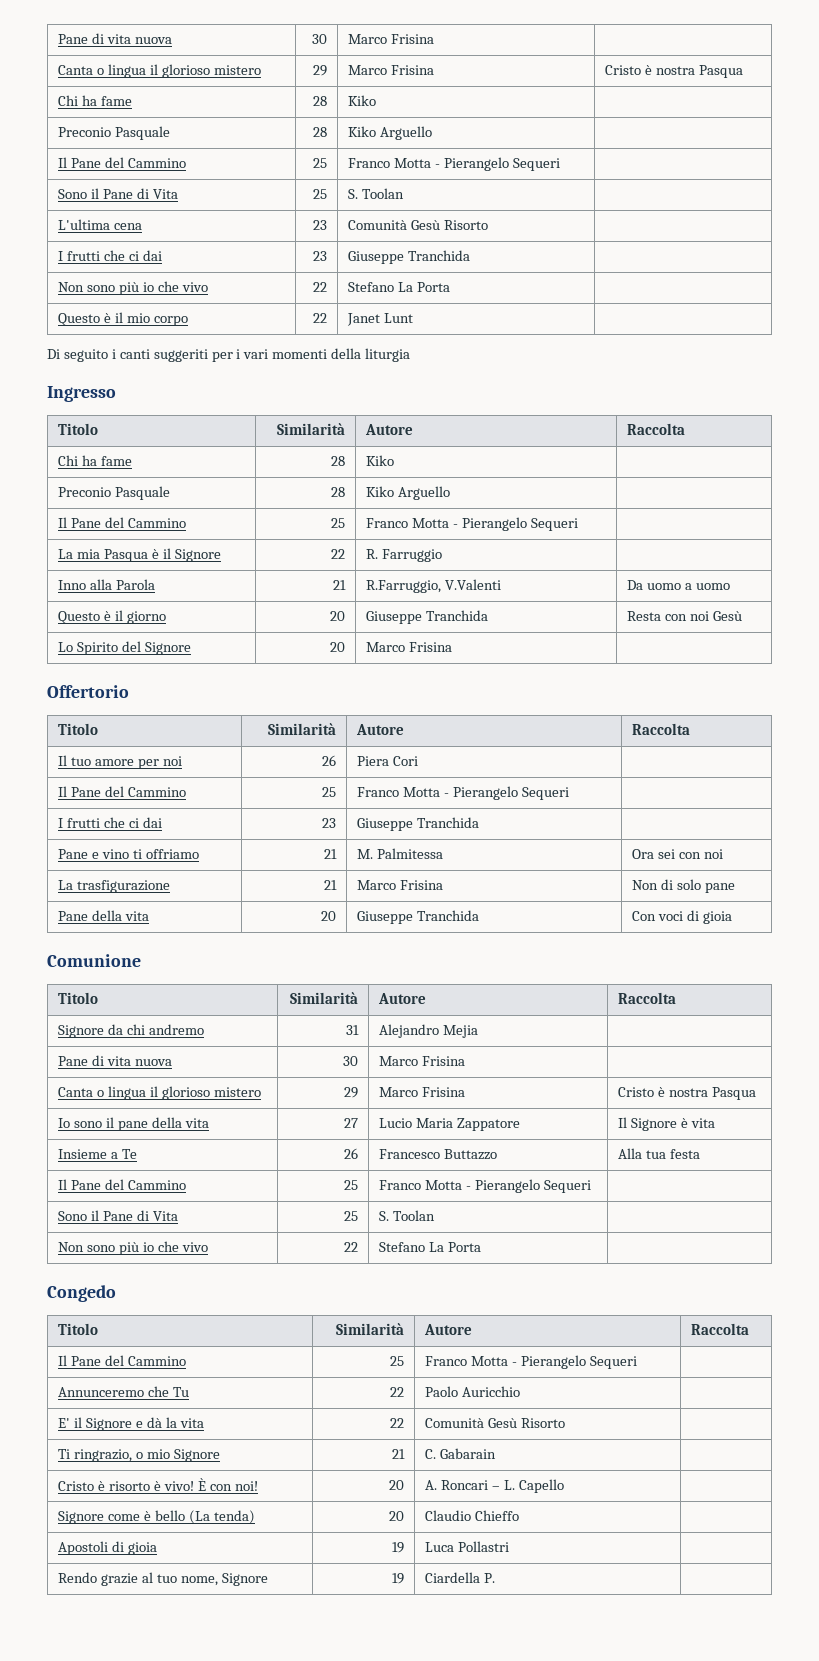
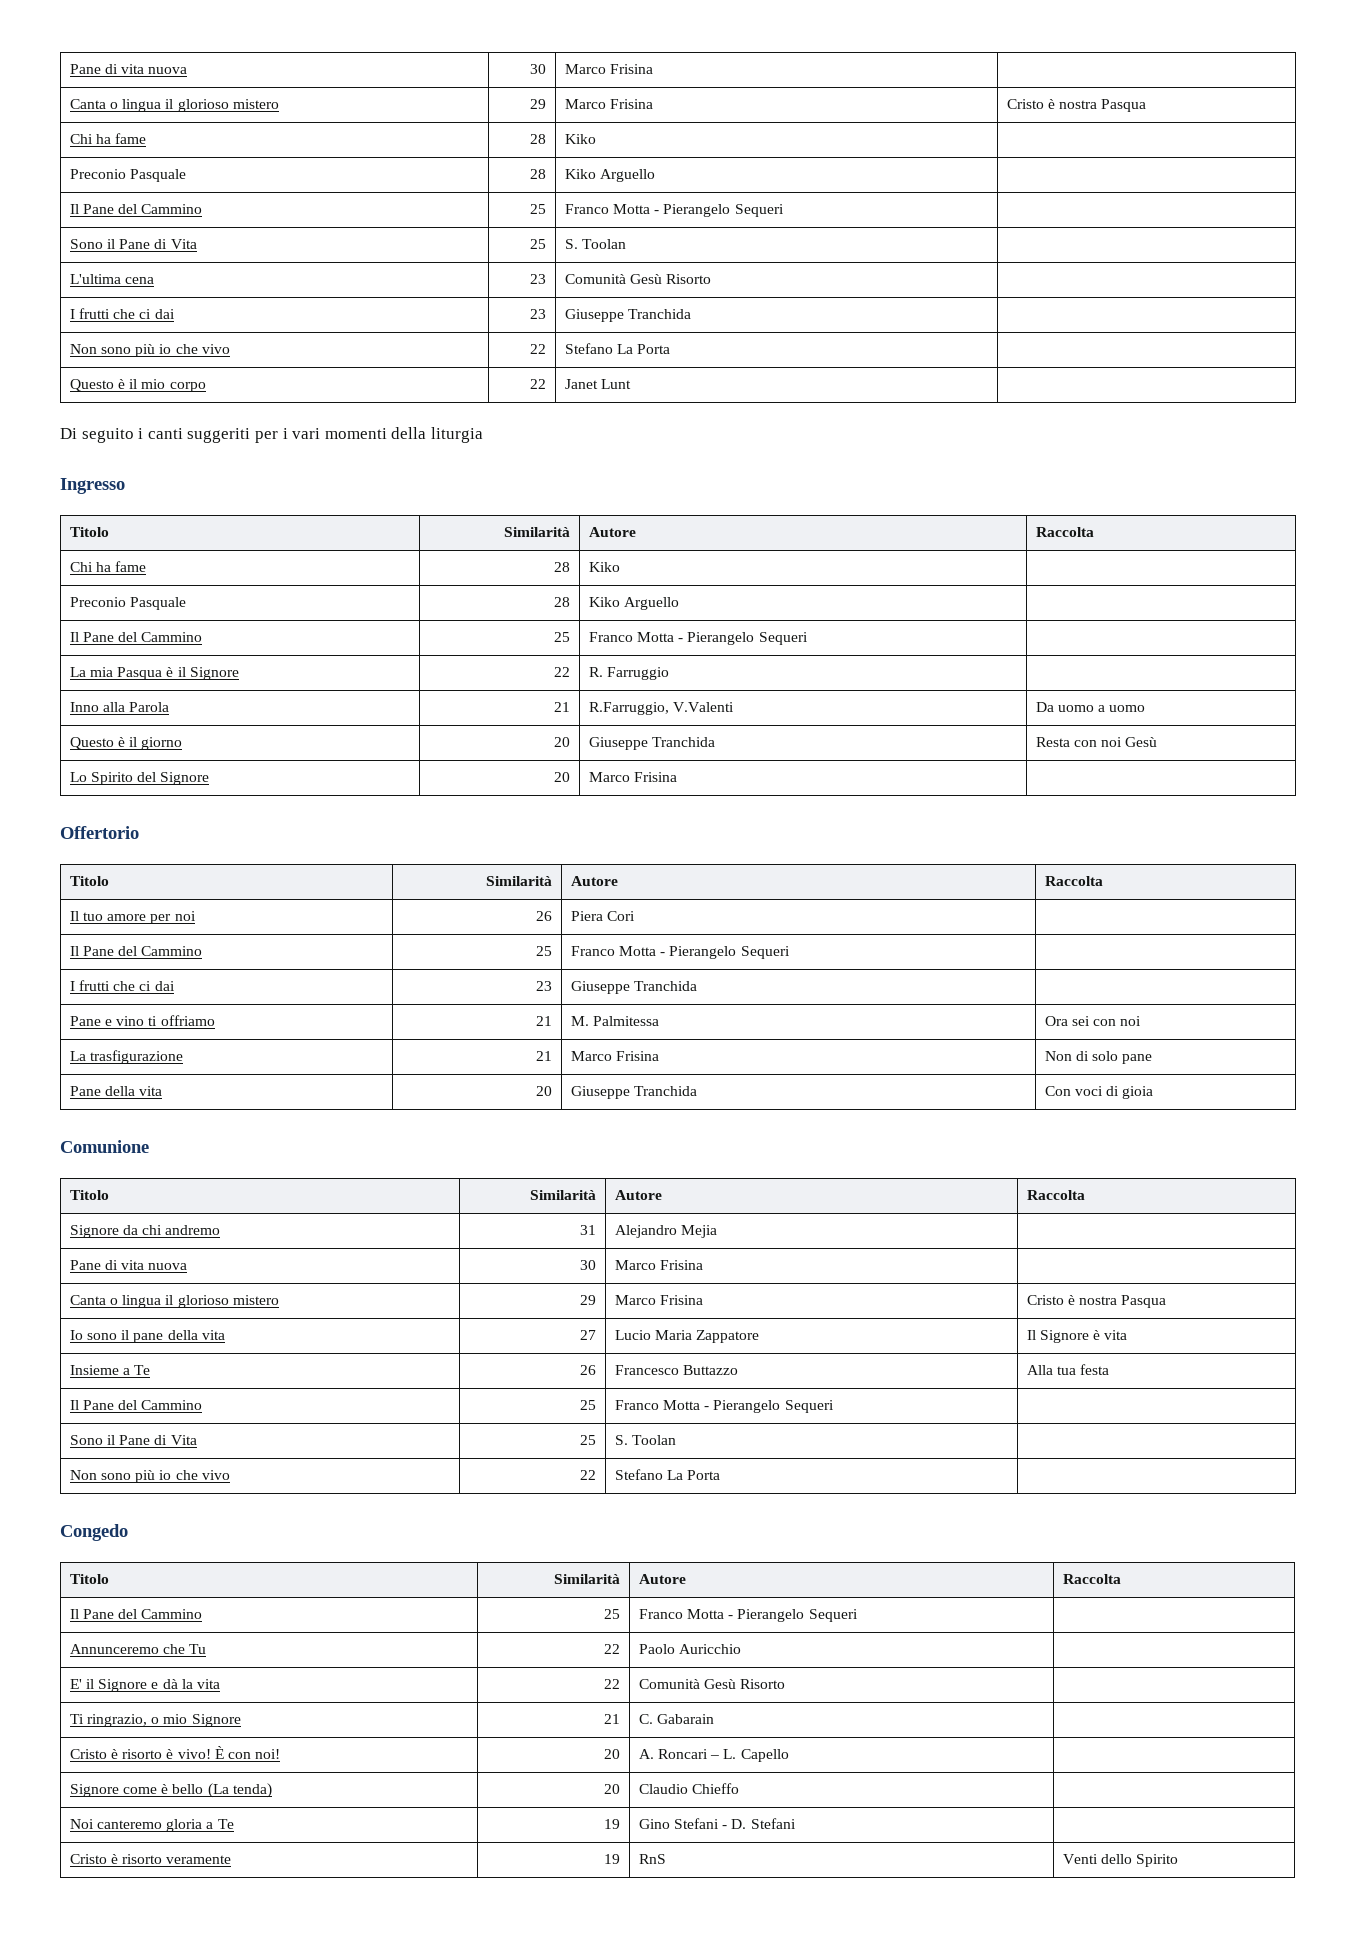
- Apostoli di gioia | 19 | Luca Pollastri |
- Rendo grazie al tuo nome, Signore | 19 | Ciardella P. |
+ Noi canteremo gloria a Te | 19 | Gino Stefani - D. Stefani |
+ Cristo è risorto veramente | 19 | RnS | Venti dello Spirito

